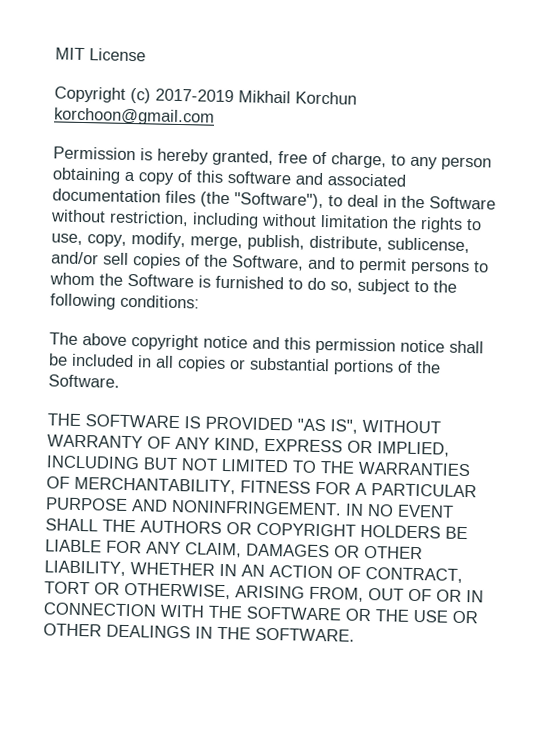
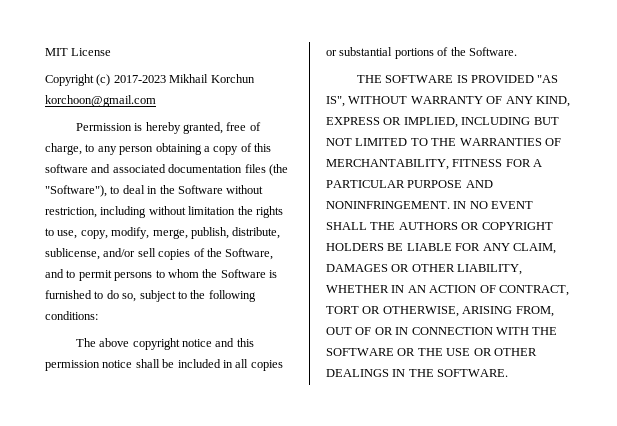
- Copyright (c) 2017-2019 Mikhail Korchun korchoon@gmail.com
+ Copyright (c) 2017-2023 Mikhail Korchun korchoon@gmail.com

